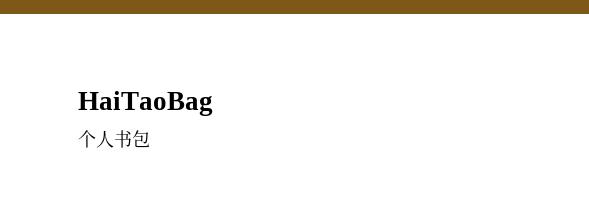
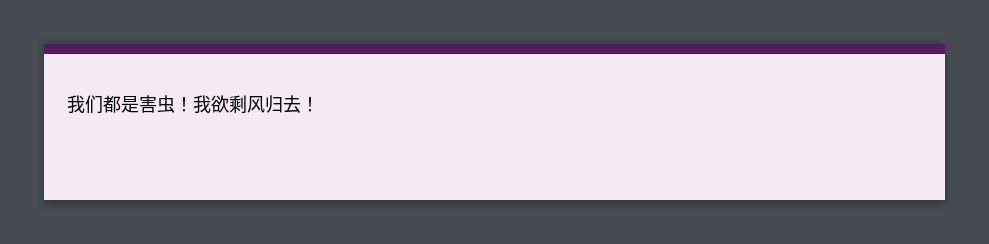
- HaiTaoBag
- 个人书包
+ 我们都是害虫！我欲剩风归去！

